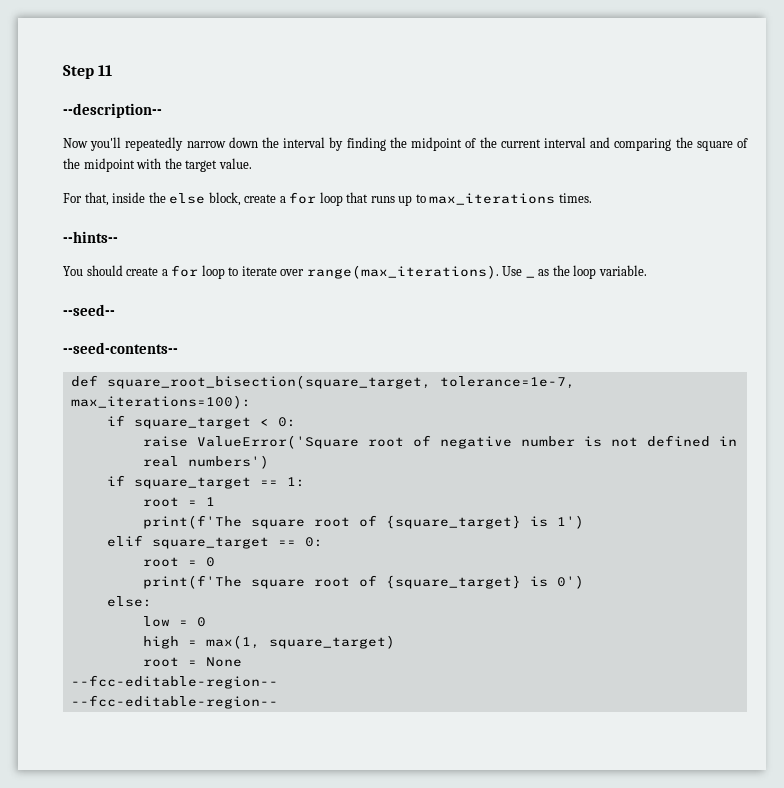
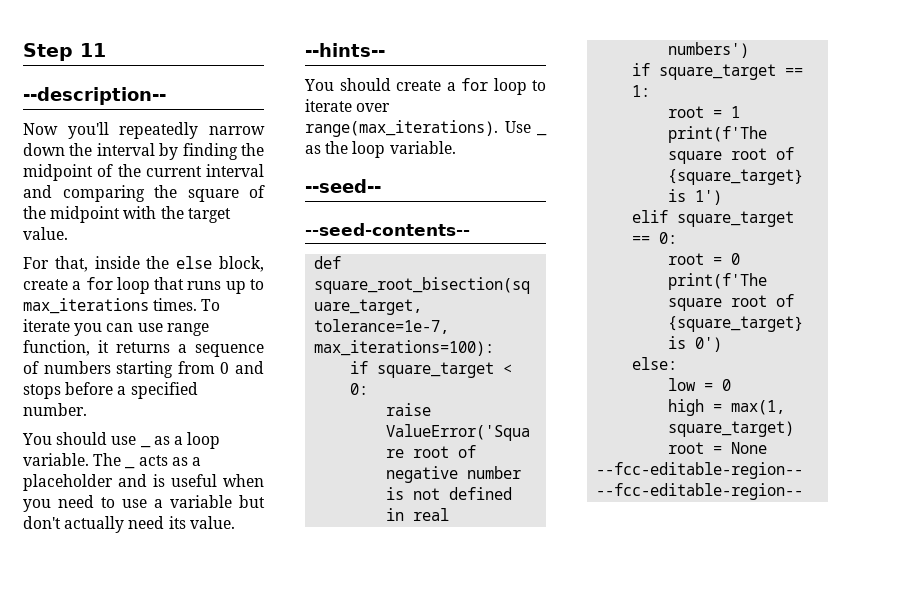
+ To iterate you can use range function, it returns a sequence of numbers starting from 0 and stops before a specified number.
+ You should use _ as a loop variable. The _ acts as a placeholder and is useful when you need to use a variable but don't actually need its value.

